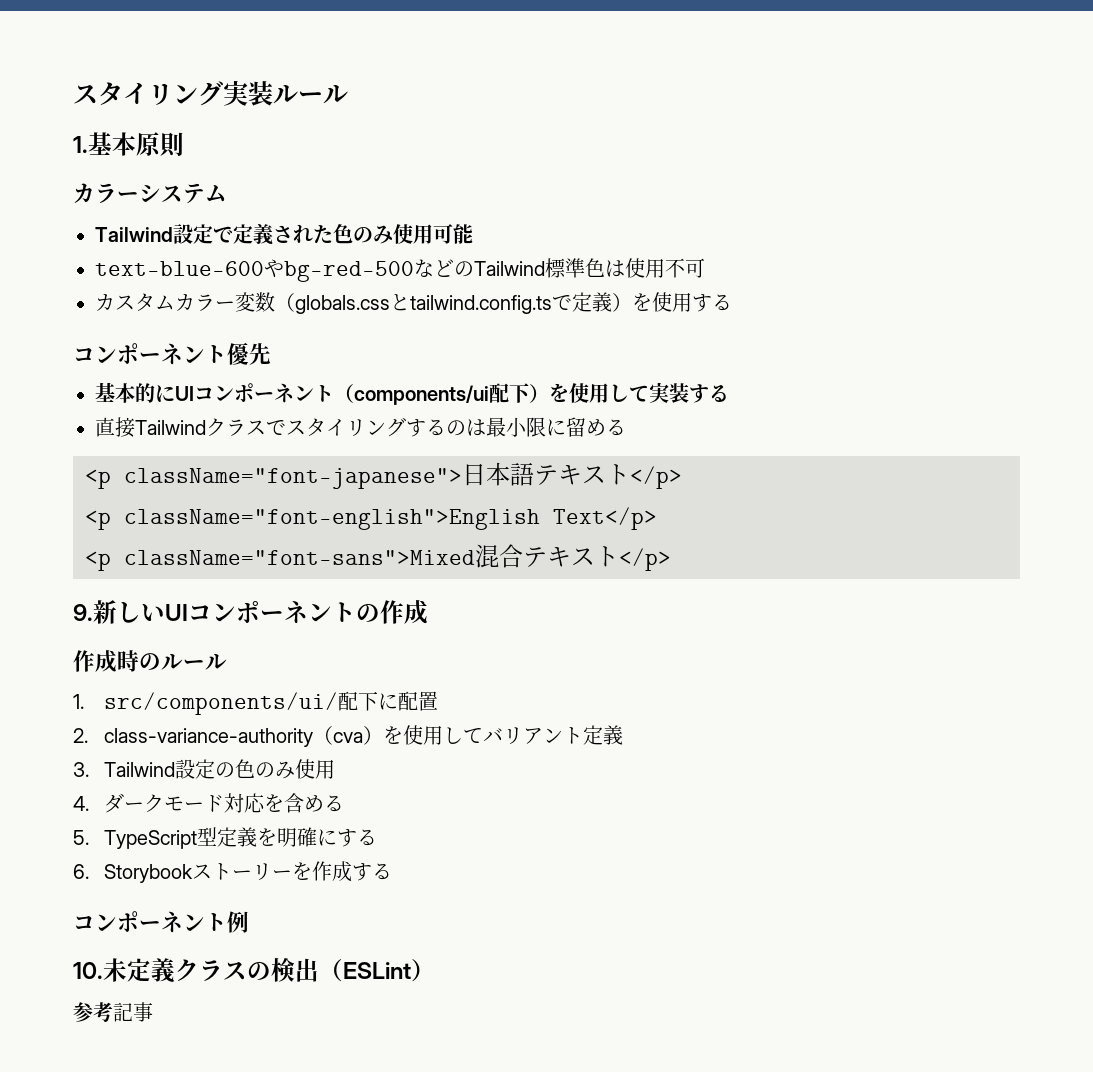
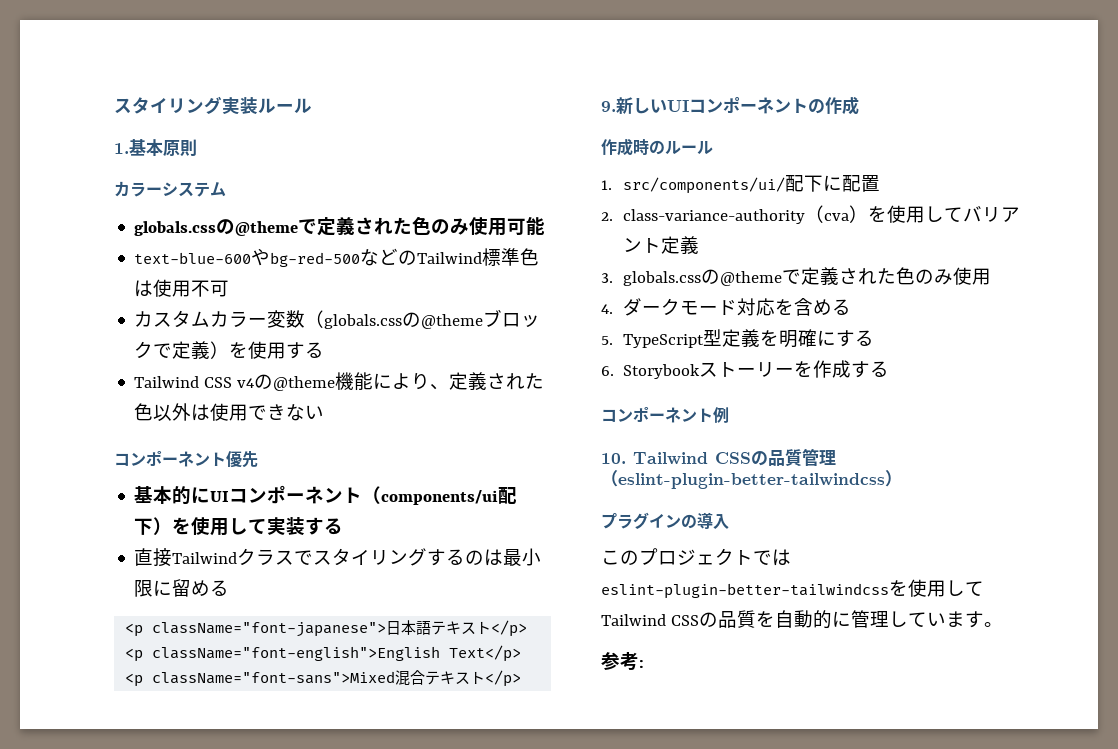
- Tailwind設定で定義された色のみ使用可能
+ globals.cssの@themeで定義された色のみ使用可能
- カスタムカラー変数（globals.cssとtailwind.config.tsで定義）を使用する
+ カスタムカラー変数（globals.cssの@themeブロックで定義）を使用する
+ Tailwind CSS v4の@theme機能により、定義された色以外は使用できない
- 3. Tailwind設定の色のみ使用
+ 3. globals.cssの@themeで定義された色のみ使用
- 10.未定義クラスの検出（ESLint）
+ 10. Tailwind CSSの品質管理（eslint-plugin-better-tailwindcss）
+ プラグインの導入
+ このプロジェクトではeslint-plugin-better-tailwindcssを使用してTailwind CSSの品質を自動的に管理しています。
- 参考記事
+ 参考:

